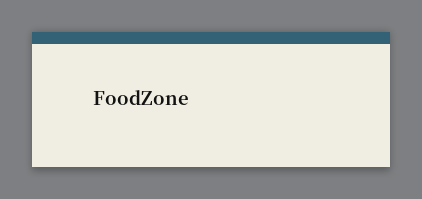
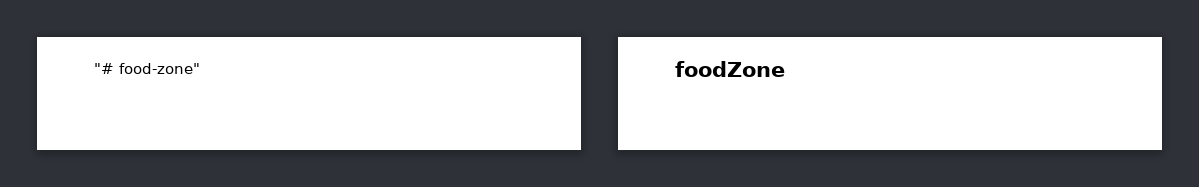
- FoodZone
+ "# food-zone"
+ foodZone

